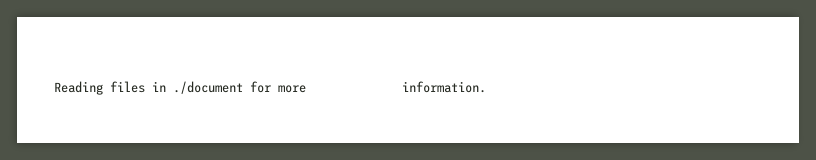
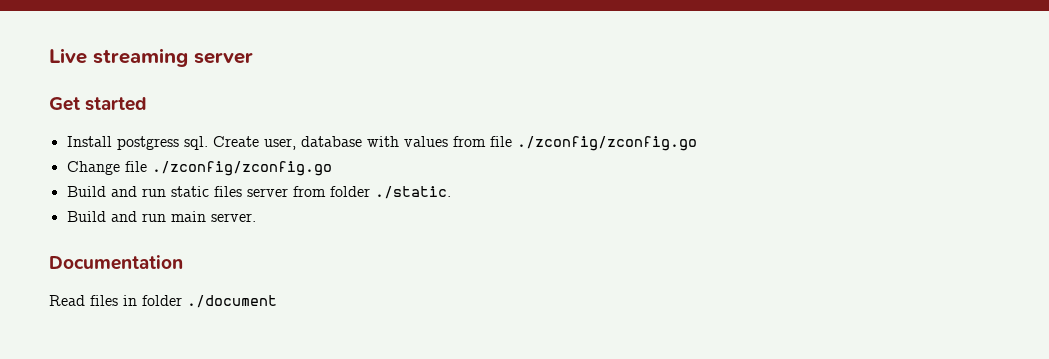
- Reading files in ./document for more information.
+ Live streaming server
+ Get started
+ Install postgress sql. Create user, database with values from file ./zconfig/zconfig.go
+ Change file ./zconfig/zconfig.go
+ Build and run static files server from folder ./static.
+ Build and run main server.
+ Documentation
+ Read files in folder ./document

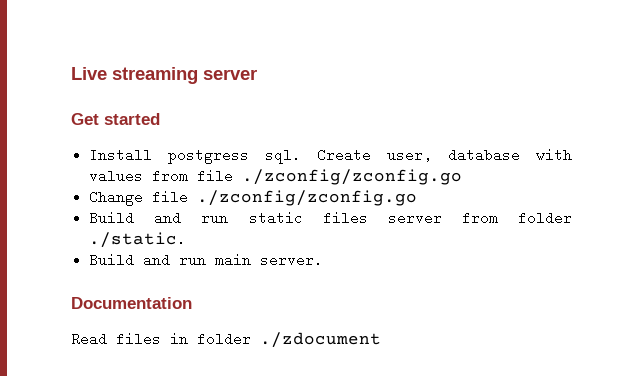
- Read files in folder ./document
+ Read files in folder ./zdocument

